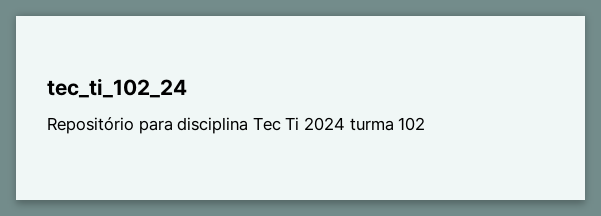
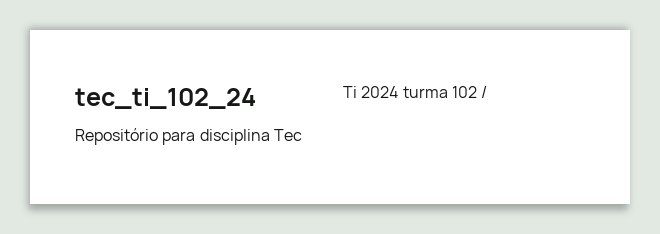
- Repositório para disciplina Tec Ti 2024 turma 102
+ Repositório para disciplina Tec Ti 2024 turma 102 /

